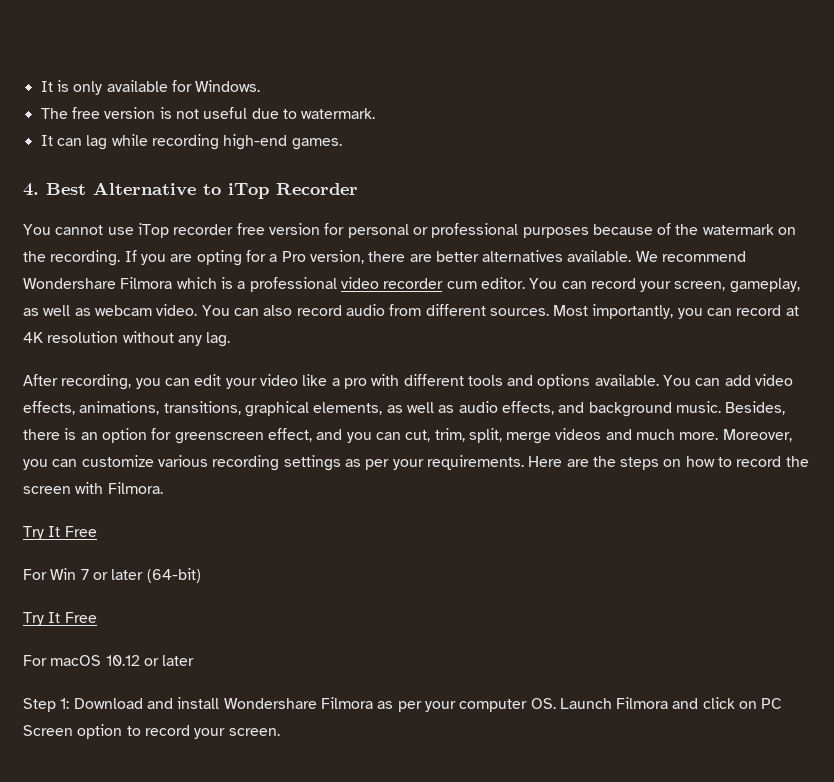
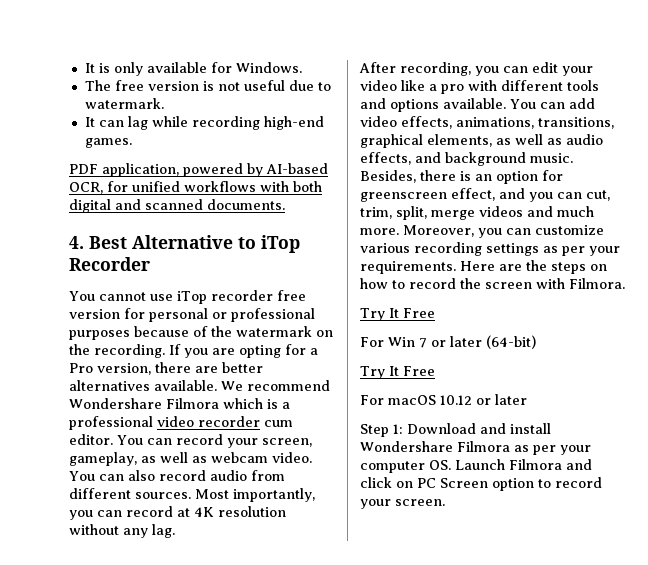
+ PDF application, powered by AI-based OCR, for unified workflows with both digital and scanned documents.

